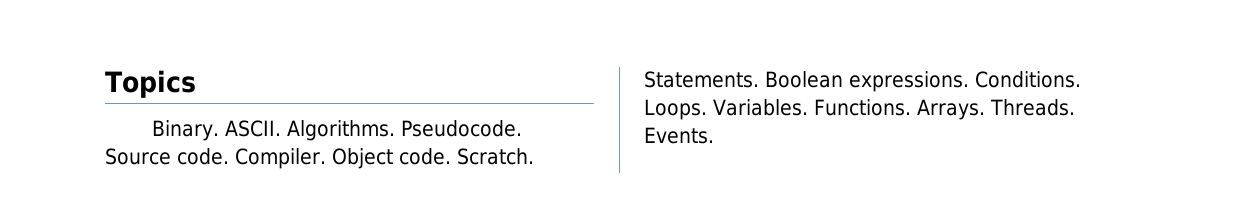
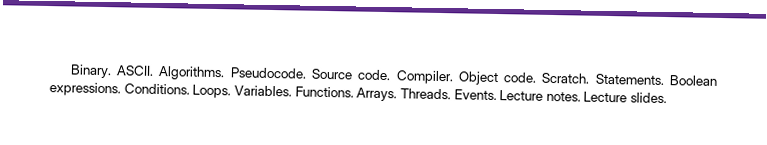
- Topics
+ Lecture notes. Lecture slides.

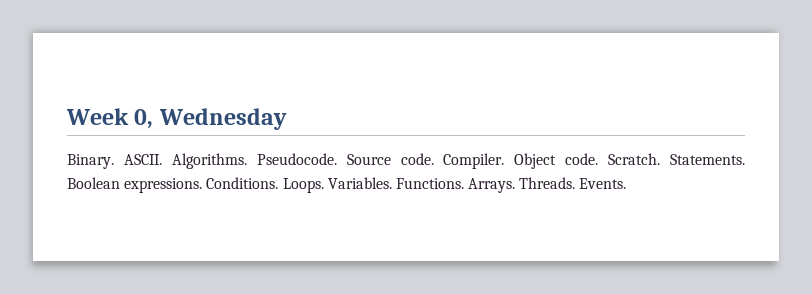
+ Week 0, Wednesday
- Lecture notes. Lecture slides.

